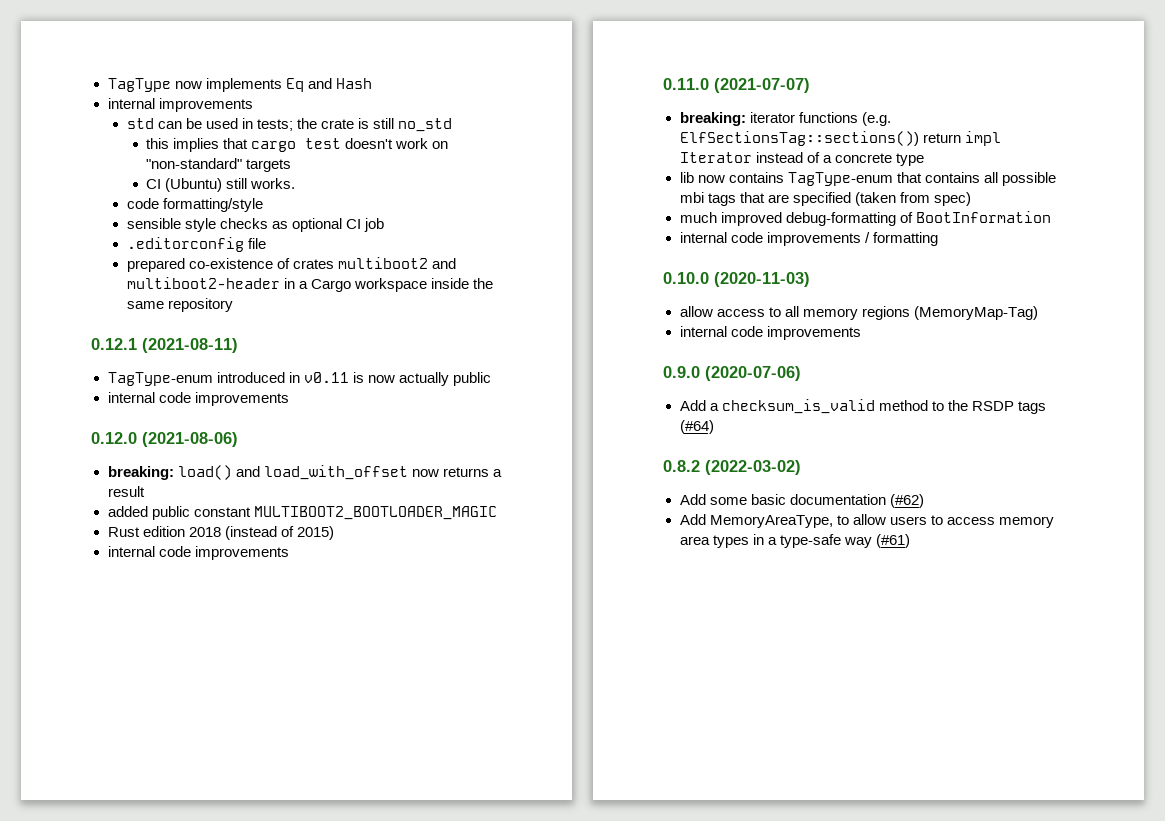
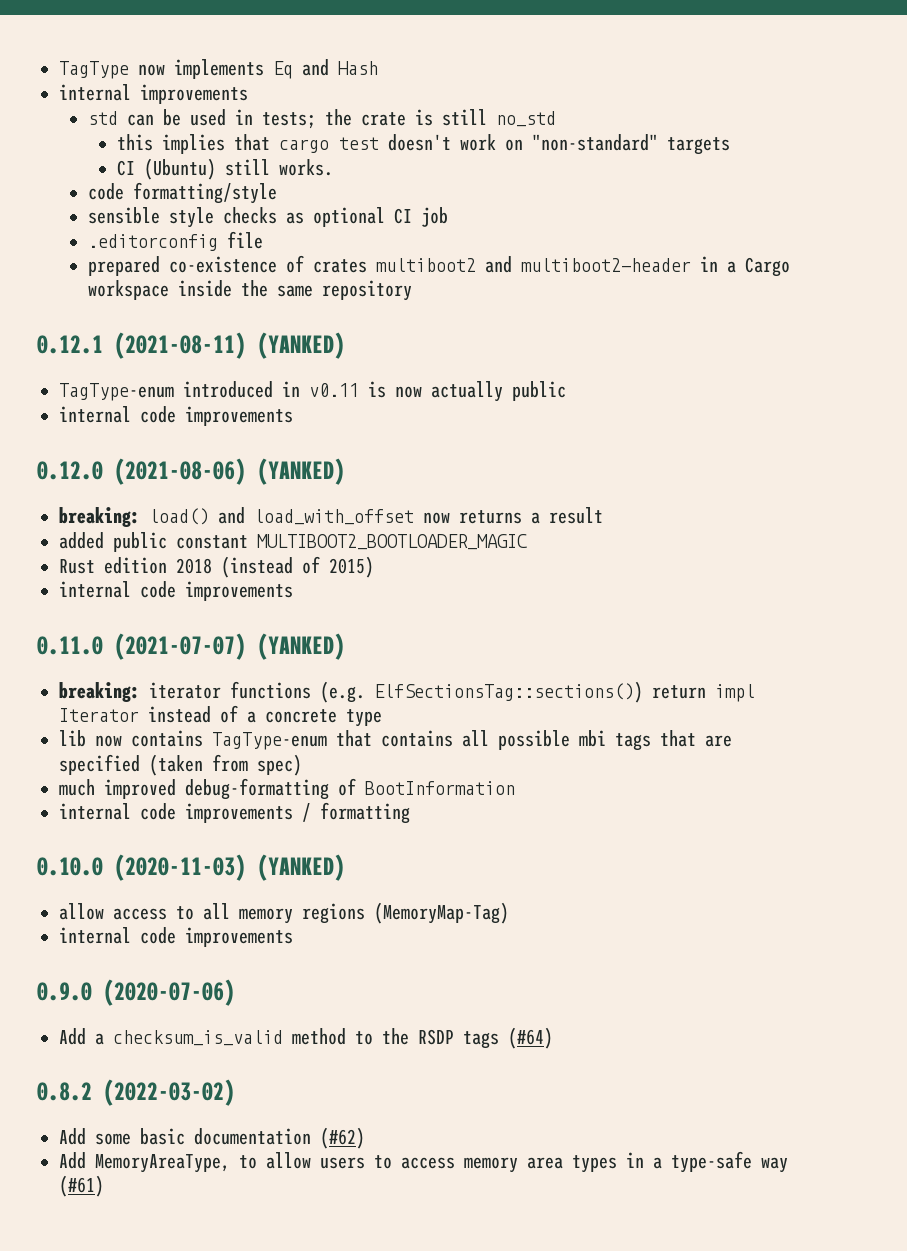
- 0.12.1 (2021-08-11)
+ 0.12.1 (2021-08-11) (YANKED)
- 0.12.0 (2021-08-06)
+ 0.12.0 (2021-08-06) (YANKED)
- 0.11.0 (2021-07-07)
+ 0.11.0 (2021-07-07) (YANKED)
- 0.10.0 (2020-11-03)
+ 0.10.0 (2020-11-03) (YANKED)

